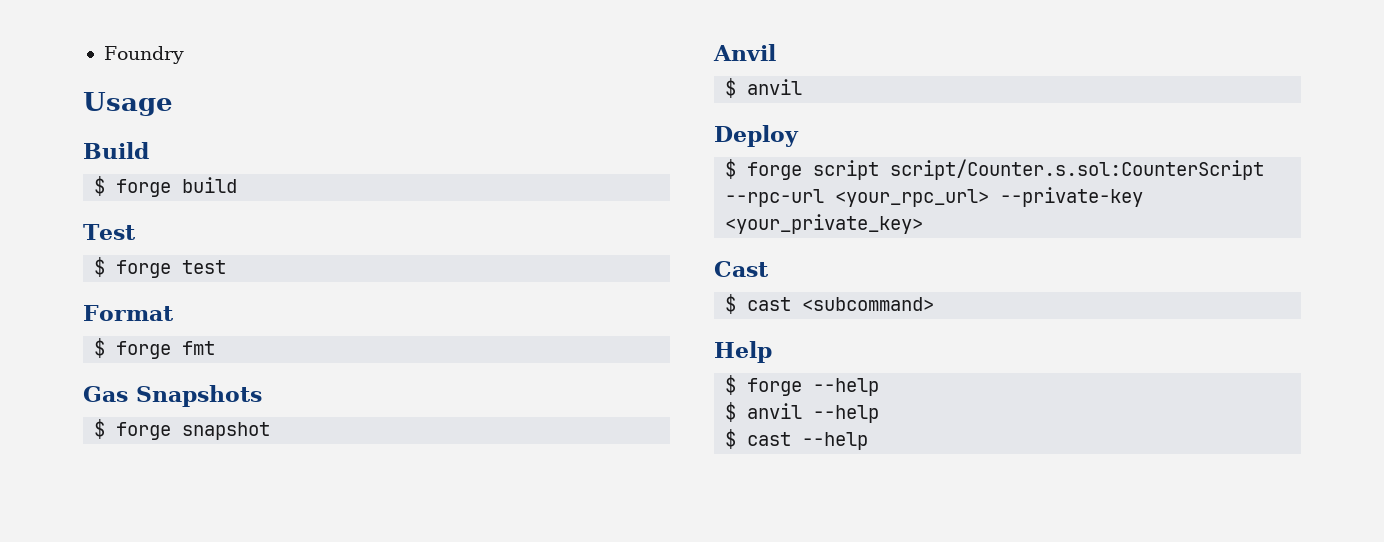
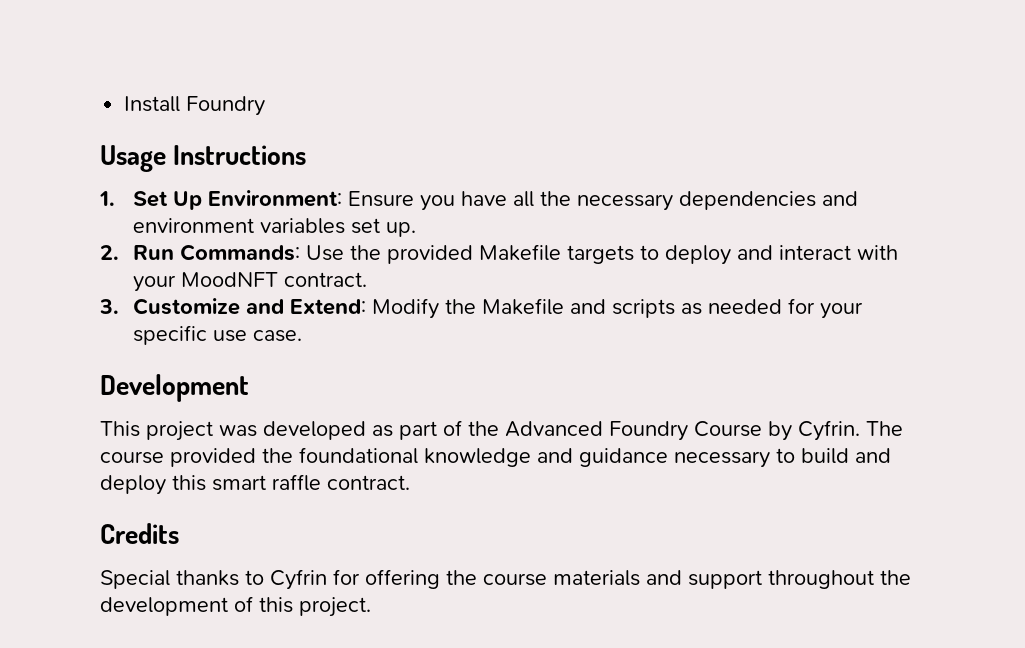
- Foundry
+ Install Foundry
- Usage
- Build
- $ forge build
- Test
- $ forge test
- Format
- $ forge fmt
- Gas Snapshots
- $ forge snapshot
- Anvil
- $ anvil
- Deploy
- $ forge script script/Counter.s.sol:CounterScript --rpc-url <your_rpc_url> --private-key <your_private_key>
- Cast
- $ cast <subcommand>
- Help
- $ forge --help
- $ anvil --help
- $ cast --help
+ Usage Instructions
+ 1. Set Up Environment: Ensure you have all the necessary dependencies and environment variables set up.
+ 2. Run Commands: Use the provided Makefile targets to deploy and interact with your MoodNFT contract.
+ 3. Customize and Extend: Modify the Makefile and scripts as needed for your specific use case.
+ Development
+ This project was developed as part of the Advanced Foundry Course by Cyfrin. The course provided the foundational knowledge and guidance necessary to build and deploy this smart raffle contract.
+ Credits
+ Special thanks to Cyfrin for offering the course materials and support throughout the development of this project.

